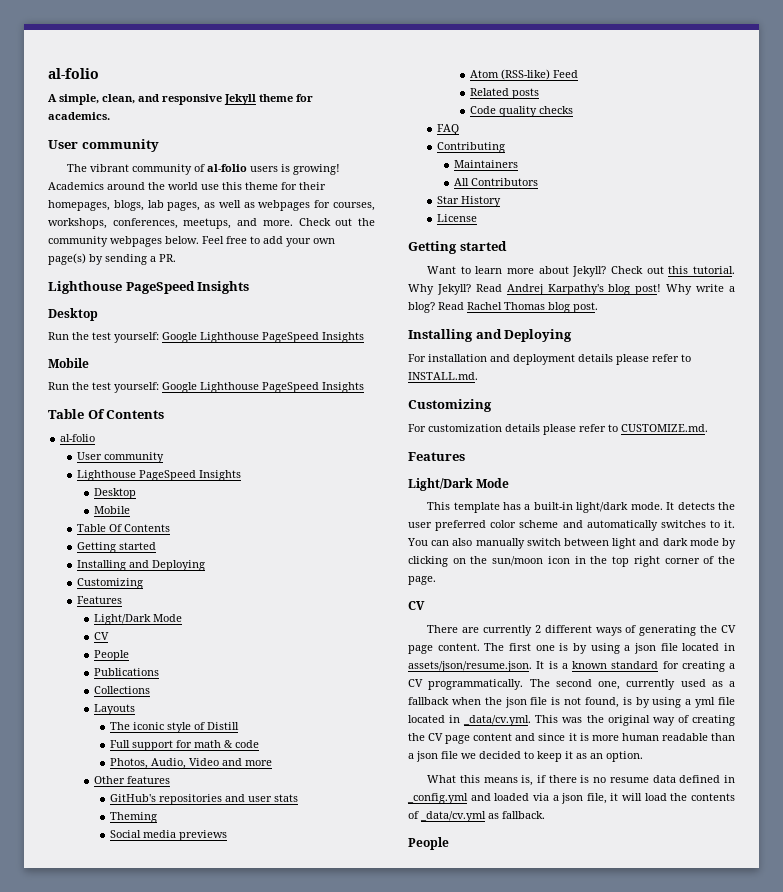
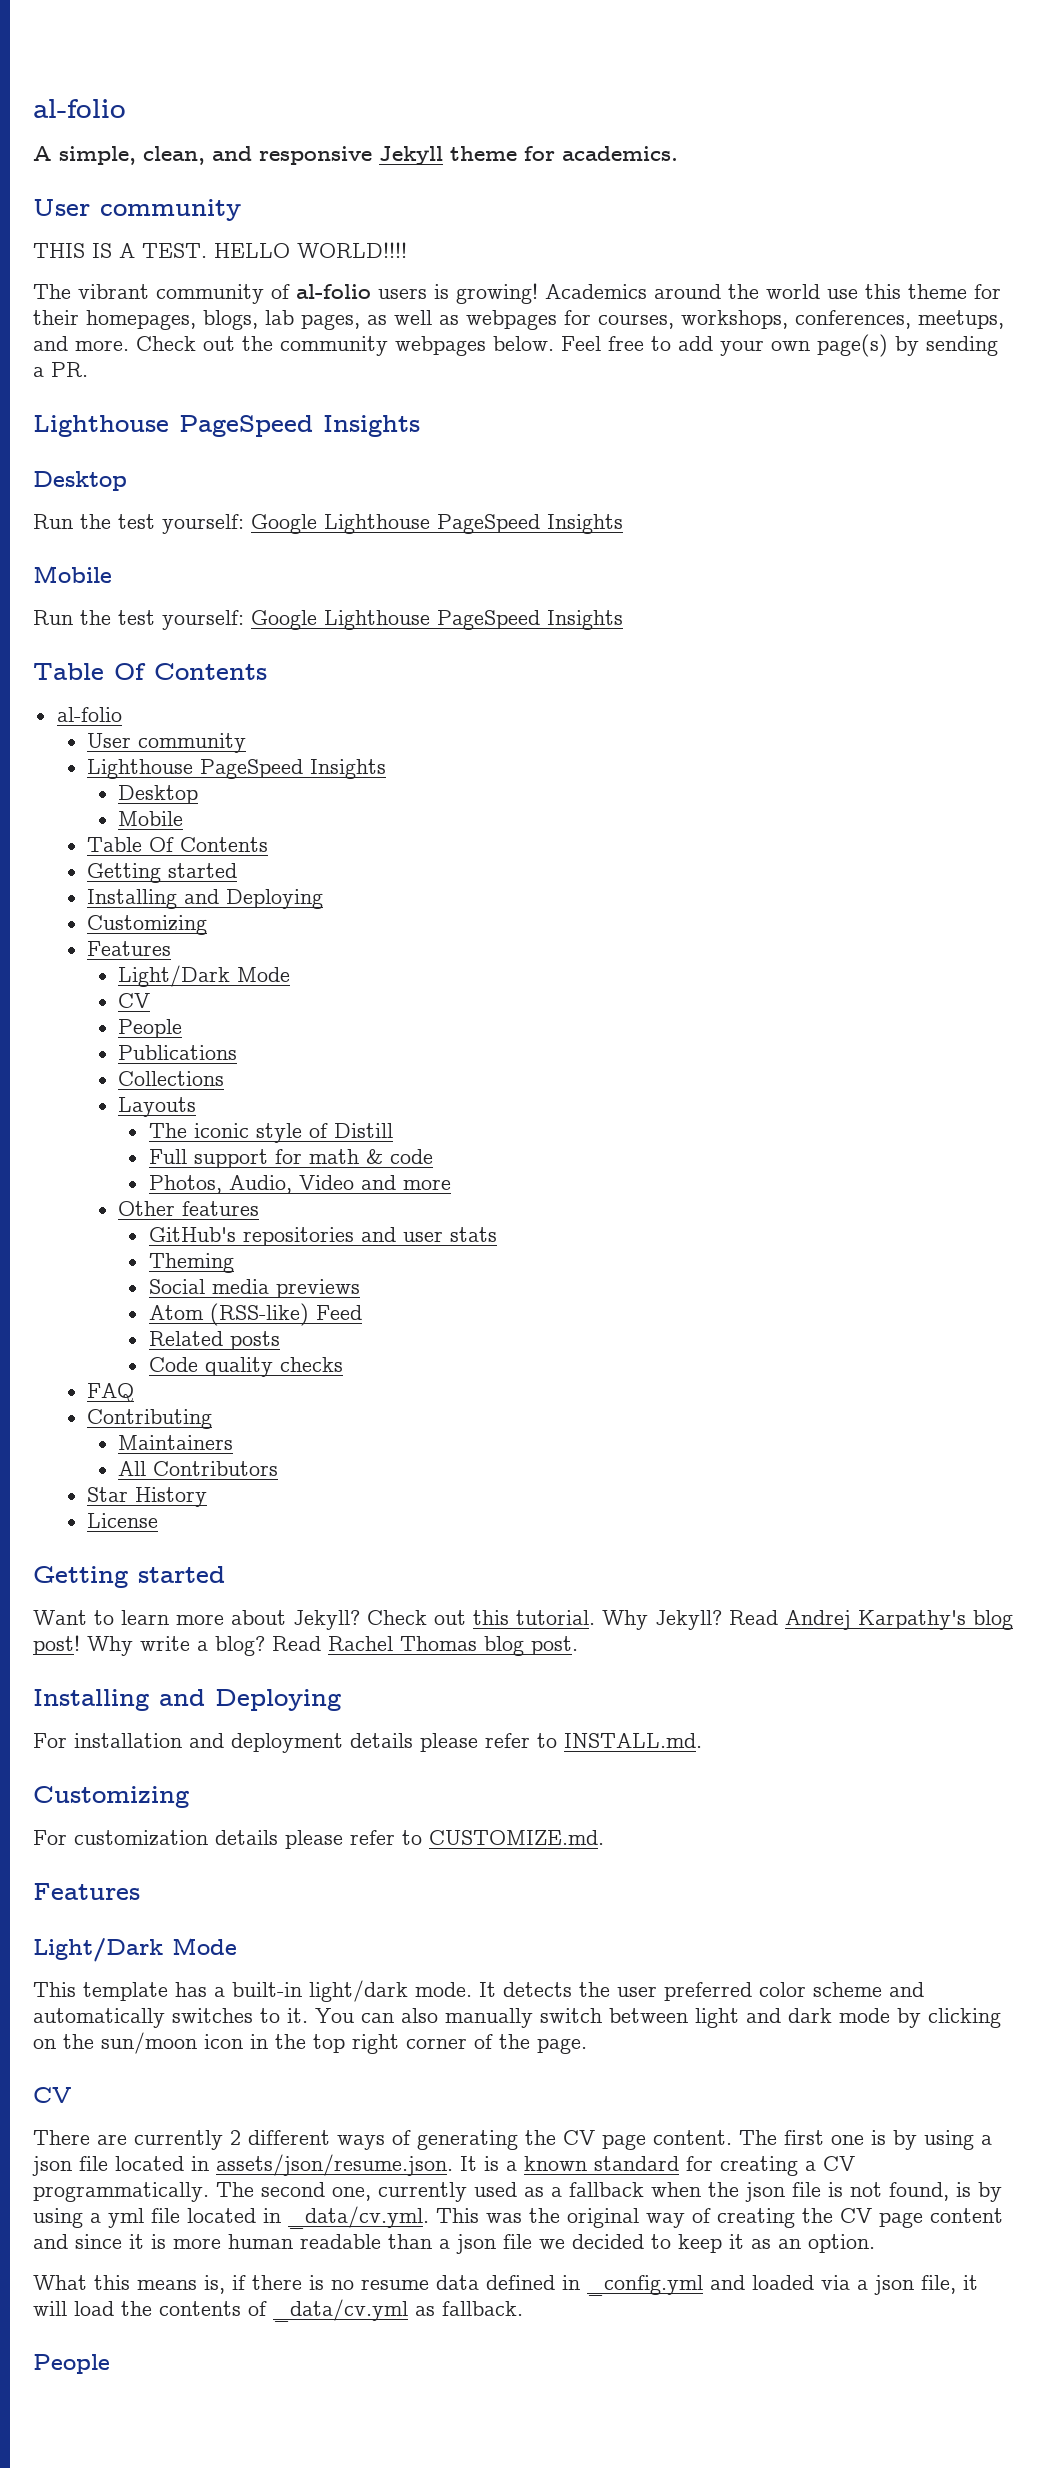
+ THIS IS A TEST. HELLO WORLD!!!!

